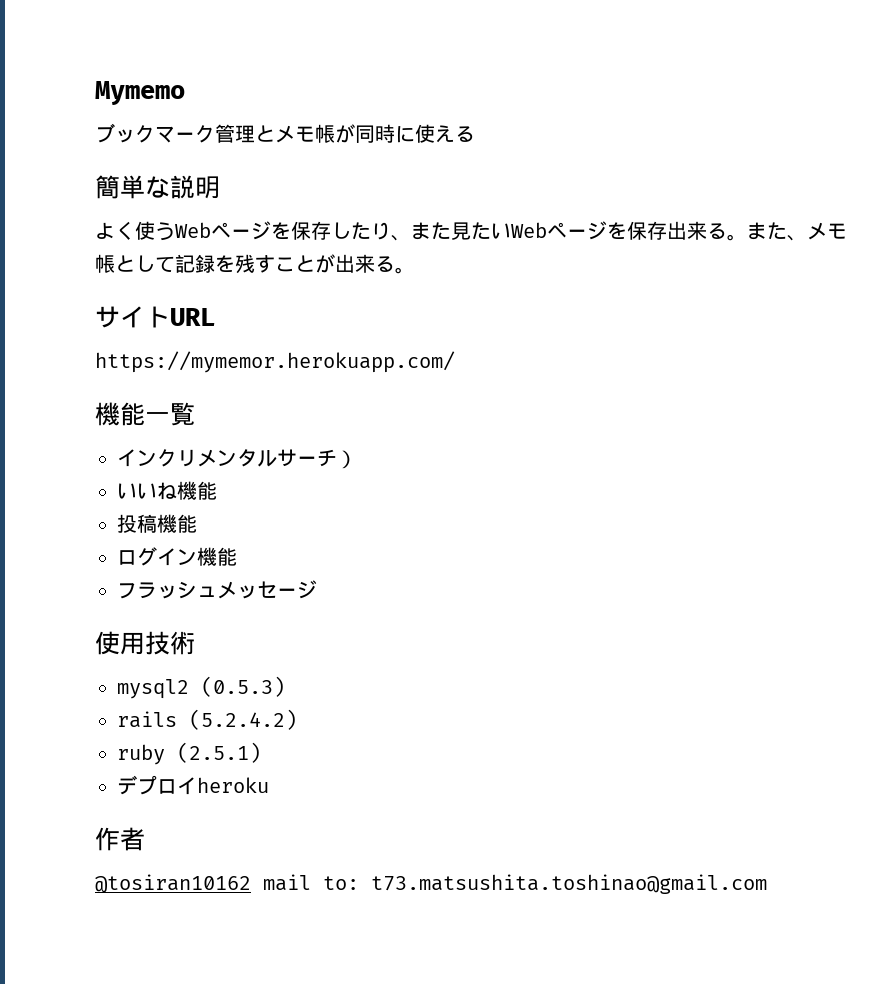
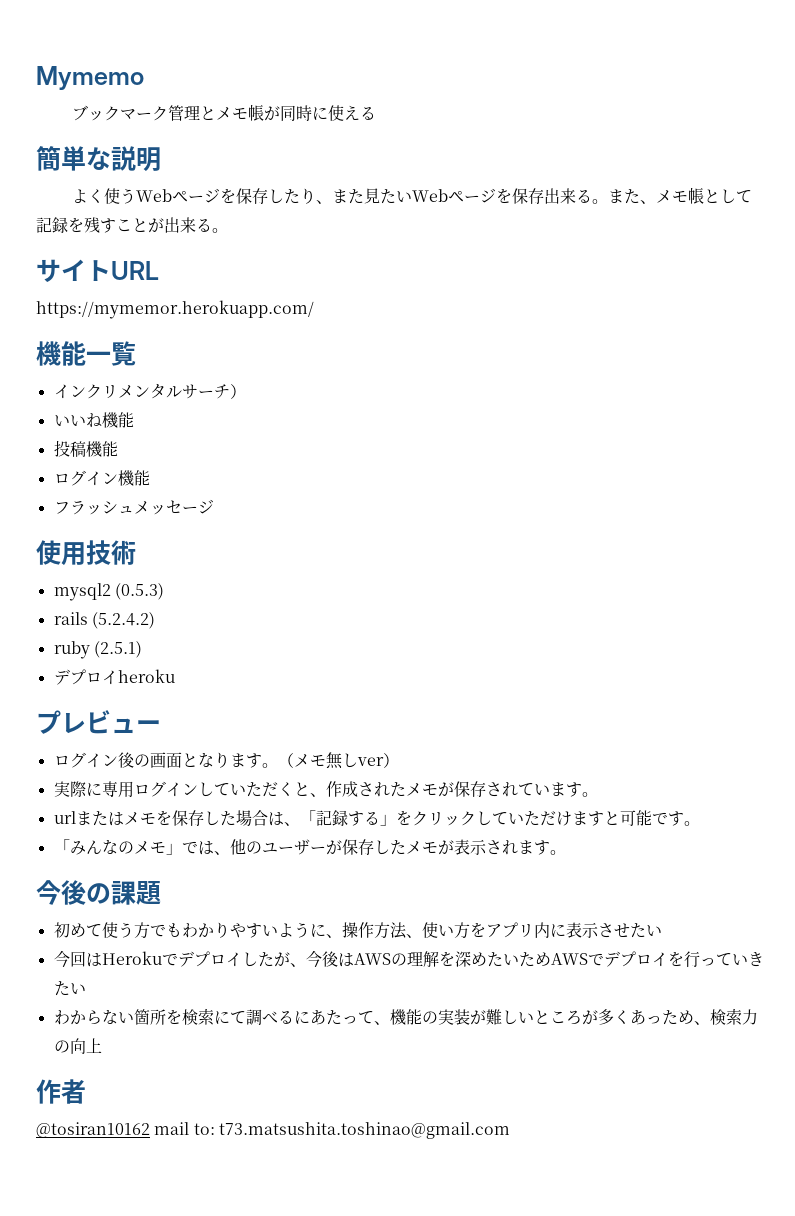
+ プレビュー
+ ログイン後の画面となります。（メモ無しver）
+ 実際に専用ログインしていただくと、作成されたメモが保存されています。
+ urlまたはメモを保存した場合は、「記録する」をクリックしていただけますと可能です。
+ 「みんなのメモ」では、他のユーザーが保存したメモが表示されます。
+ 今後の課題
+ 初めて使う方でもわかりやすいように、操作方法、使い方をアプリ内に表示させたい
+ 今回はHerokuでデプロイしたが、今後はAWSの理解を深めたいためAWSでデプロイを行っていきたい
+ わからない箇所を検索にて調べるにあたって、機能の実装が難しいところが多くあっため、検索力の向上

